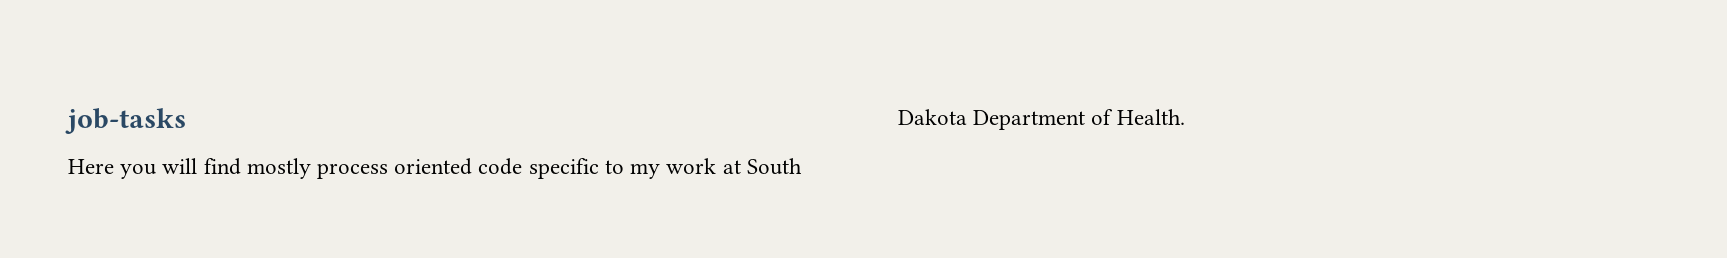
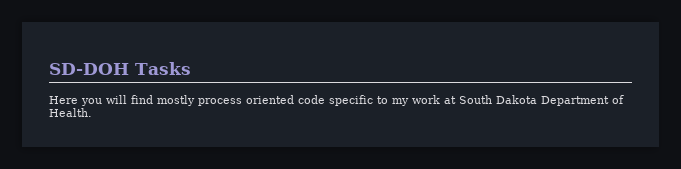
- job-tasks
+ SD-DOH Tasks

